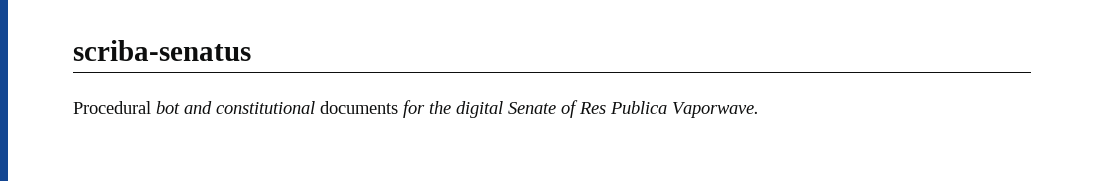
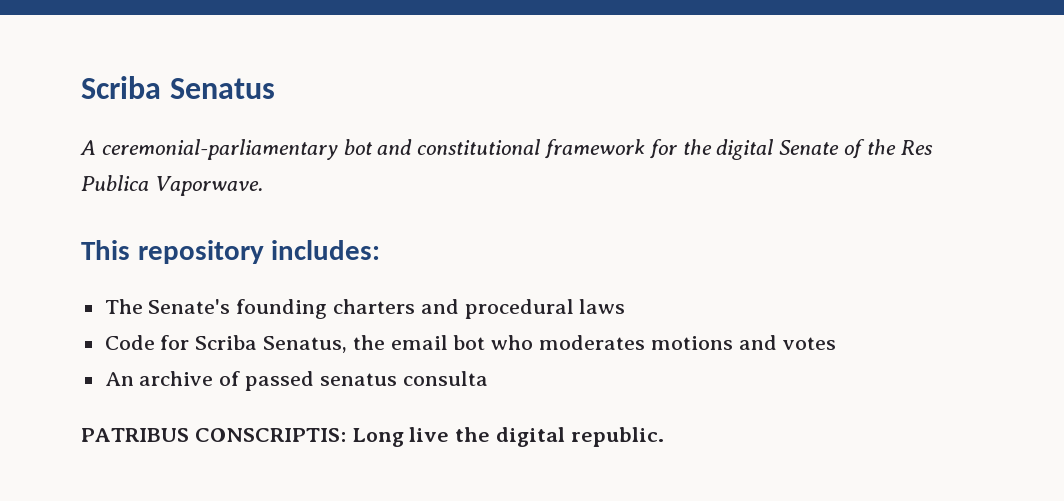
- scriba-senatus
- Procedural bot and constitutional documents for the digital Senate of Res Publica Vaporwave.
+ Scriba Senatus
+ A ceremonial-parliamentary bot and constitutional framework for the digital Senate of the Res Publica Vaporwave.
+ This repository includes:
+ The Senate's founding charters and procedural laws
+ Code for Scriba Senatus, the email bot who moderates motions and votes
+ An archive of passed senatus consulta
+ PATRIBUS CONSCRIPTIS: Long live the digital republic.

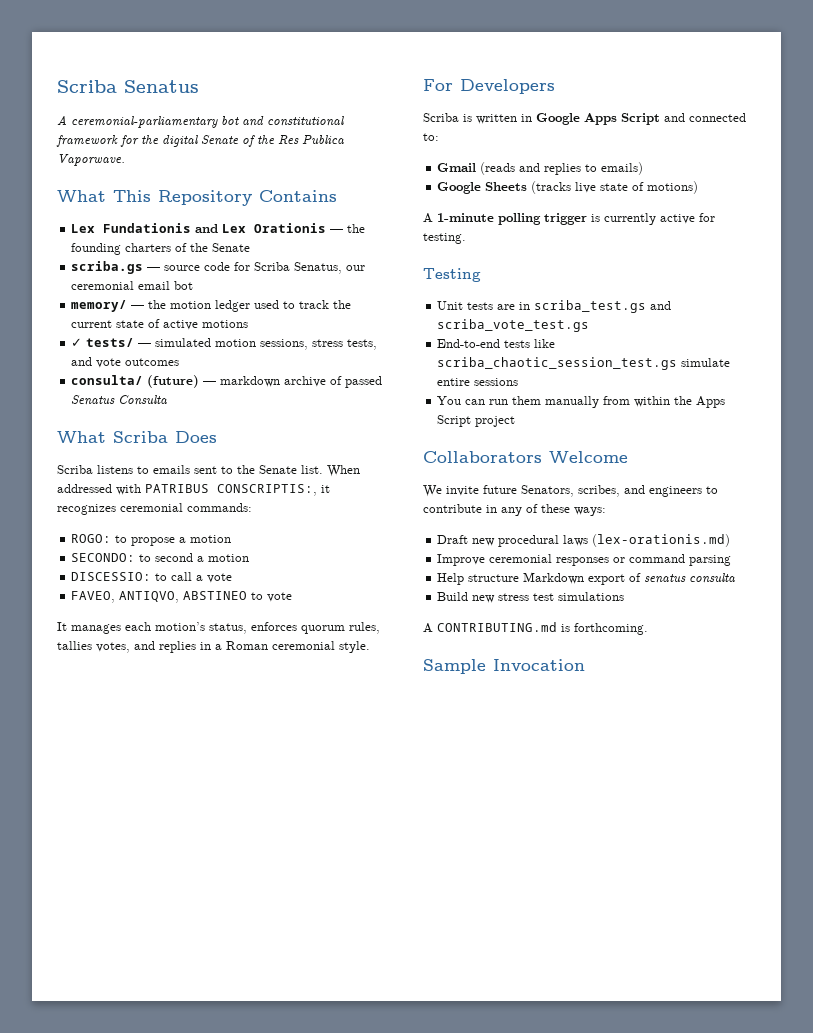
- This repository includes:
- The Senate's founding charters and procedural laws
- Code for Scriba Senatus, the email bot who moderates motions and votes
- An archive of passed senatus consulta
- PATRIBUS CONSCRIPTIS: Long live the digital republic.
+ What This Repository Contains
+ Lex Fundationis and Lex Orationis — the founding charters of the Senate
+ scriba.gs — source code for Scriba Senatus, our ceremonial email bot
+ memory/ — the motion ledger used to track the current state of active motions
+ ✓ tests/ — simulated motion sessions, stress tests, and vote outcomes
+ consulta/ (future) — markdown archive of passed Senatus Consulta
+ What Scriba Does
+ Scriba listens to emails sent to the Senate list. When addressed with PATRIBUS CONSCRIPTIS:, it recognizes ceremonial commands:
+ ROGO: to propose a motion
+ SECONDO: to second a motion
+ DISCESSIO: to call a vote
+ FAVEO, ANTIQVO, ABSTINEO to vote
+ It manages each motion’s status, enforces quorum rules, tallies votes, and replies in a Roman ceremonial style.
+ For Developers
+ Scriba is written in Google Apps Script and connected to:
+ Gmail (reads and replies to emails)
+ Google Sheets (tracks live state of motions)
+ A 1-minute polling trigger is currently active for testing.
+ Testing
+ Unit tests are in scriba_test.gs and scriba_vote_test.gs
+ End-to-end tests like scriba_chaotic_session_test.gs simulate entire sessions
+ You can run them manually from within the Apps Script project
+ Collaborators Welcome
+ We invite future Senators, scribes, and engineers to contribute in any of these ways:
+ Draft new procedural laws (lex-orationis.md)
+ Improve ceremonial responses or command parsing
+ Help structure Markdown export of senatus consulta
+ Build new stress test simulations
+ A CONTRIBUTING.md is forthcoming.
+ Sample Invocation

